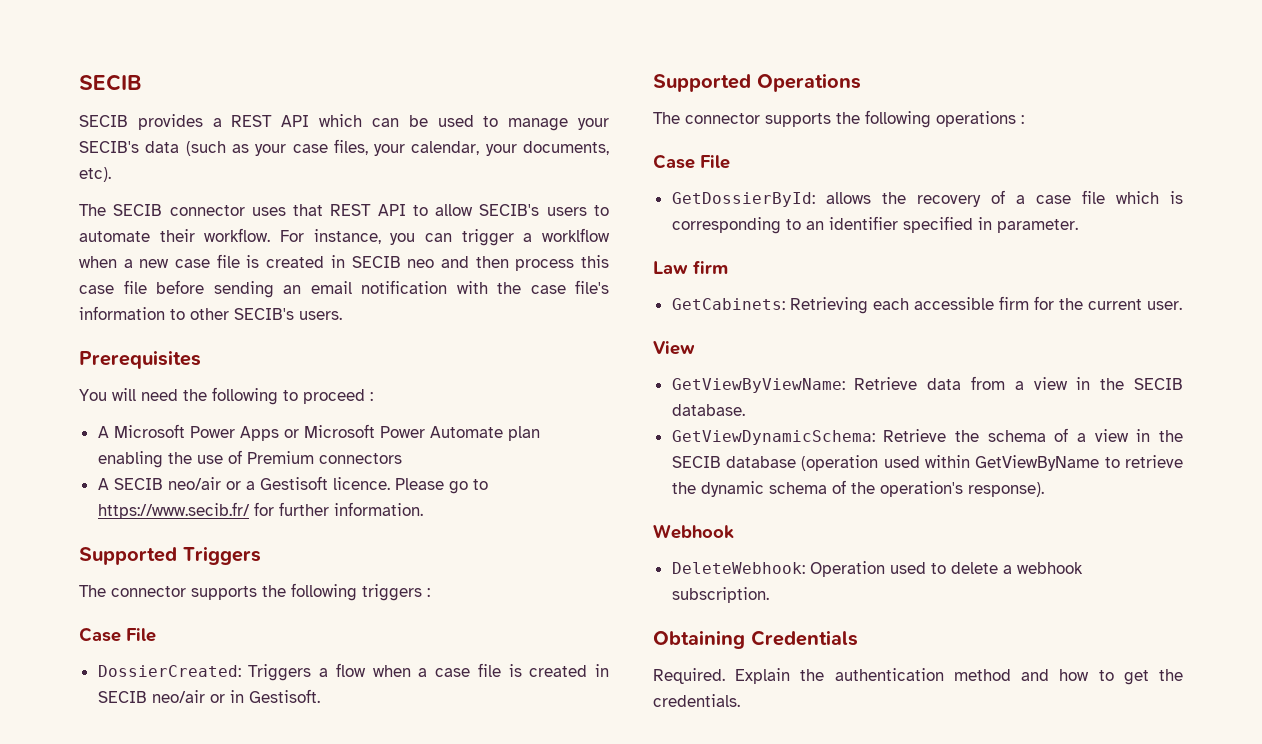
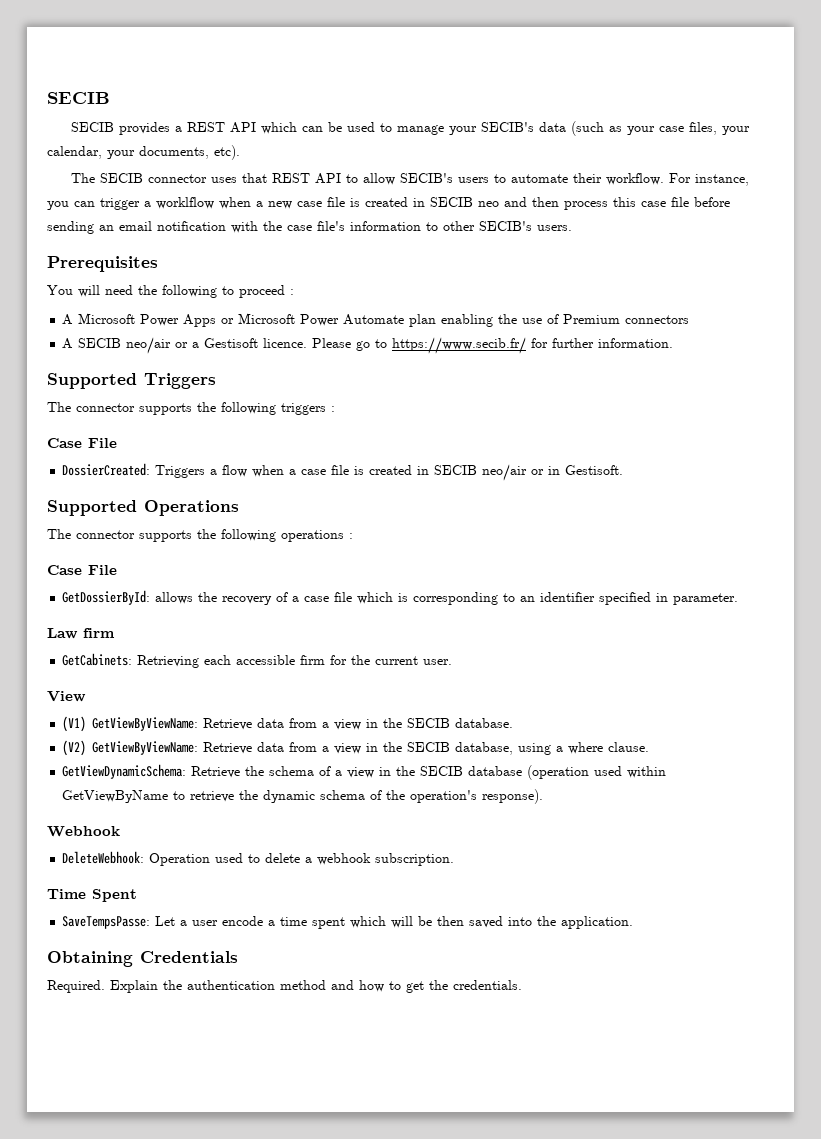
- GetViewByViewName: Retrieve data from a view in the SECIB database.
+ (V1) GetViewByViewName: Retrieve data from a view in the SECIB database.
+ (V2) GetViewByViewName: Retrieve data from a view in the SECIB database, using a where clause.
+ Time Spent
+ SaveTempsPasse: Let a user encode a time spent which will be then saved into the application.

